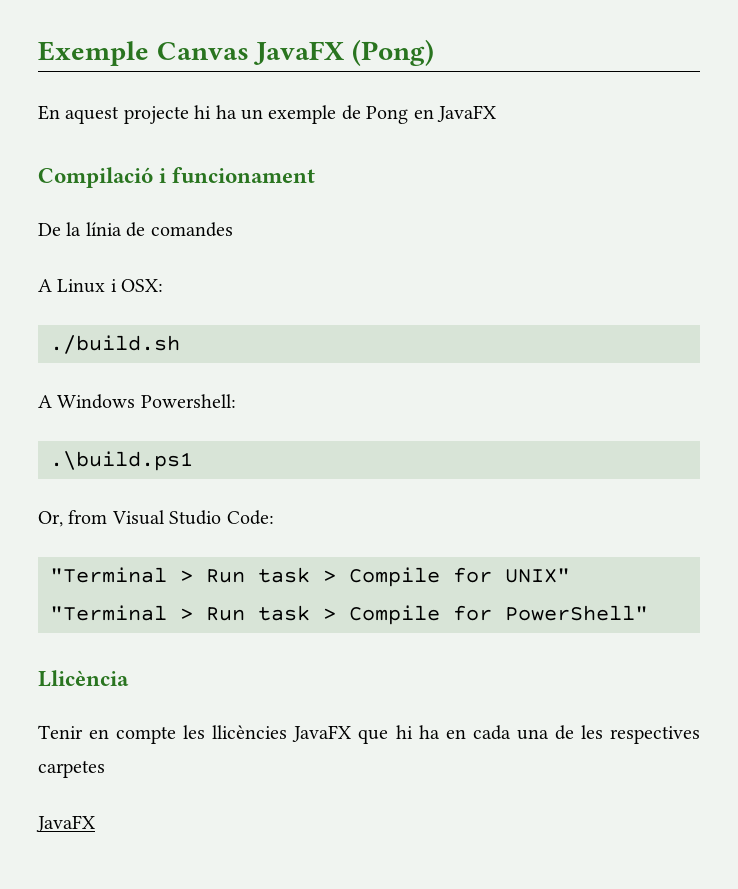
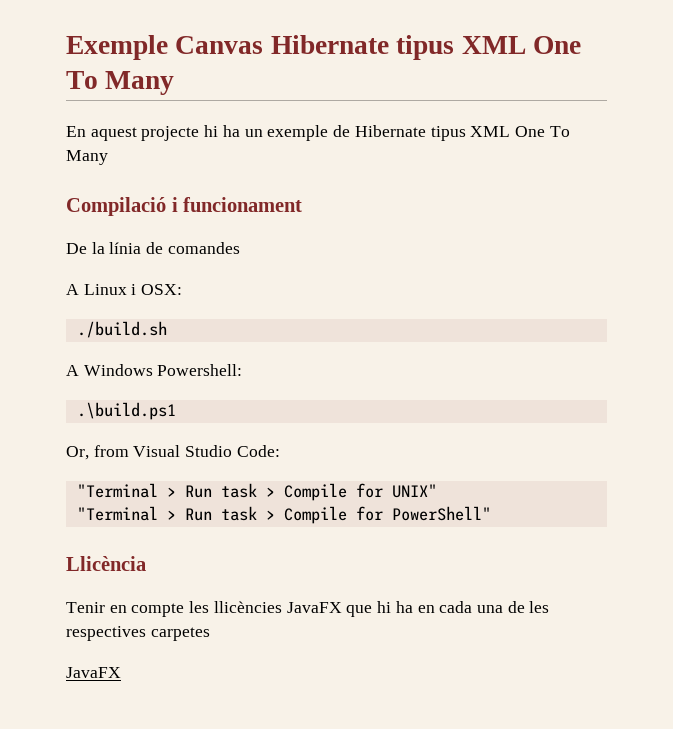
- Exemple Canvas JavaFX (Pong)
+ Exemple Canvas Hibernate tipus XML One To Many
- En aquest projecte hi ha un exemple de Pong en JavaFX
+ En aquest projecte hi ha un exemple de Hibernate tipus XML One To Many

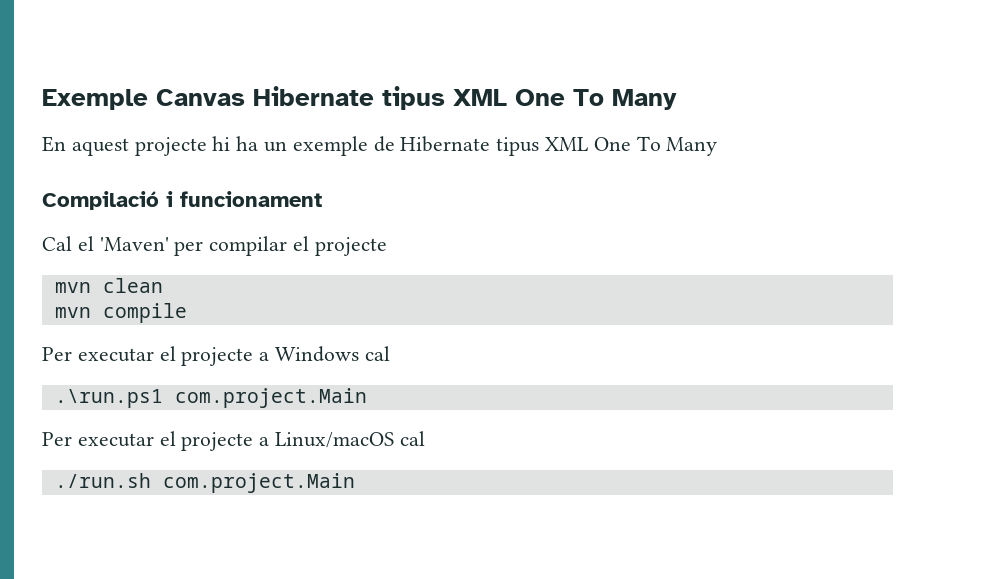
- De la línia de comandes
- A Linux i OSX:
- ./build.sh
- A Windows Powershell:
- .\build.ps1
- Or, from Visual Studio Code:
- "Terminal > Run task > Compile for UNIX"
- "Terminal > Run task > Compile for PowerShell"
- Llicència
- Tenir en compte les llicències JavaFX que hi ha en cada una de les respectives carpetes
- JavaFX
+ Cal el 'Maven' per compilar el projecte
+ mvn clean
+ mvn compile
+ Per executar el projecte a Windows cal
+ .\run.ps1 com.project.Main
+ Per executar el projecte a Linux/macOS cal
+ ./run.sh com.project.Main

